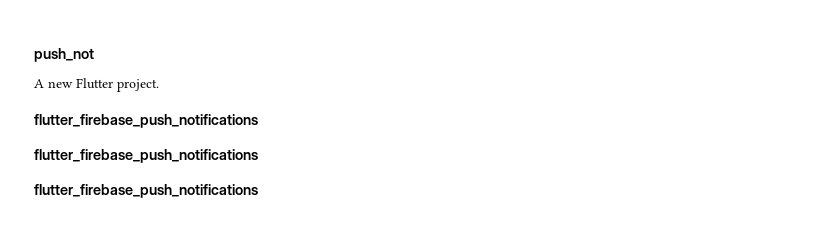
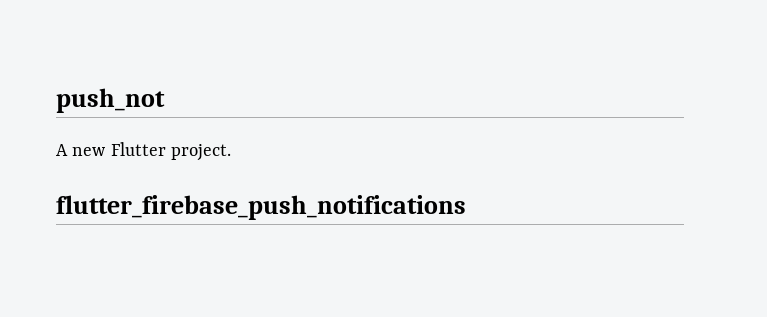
  A new Flutter project.
- flutter_firebase_push_notifications
- flutter_firebase_push_notifications

